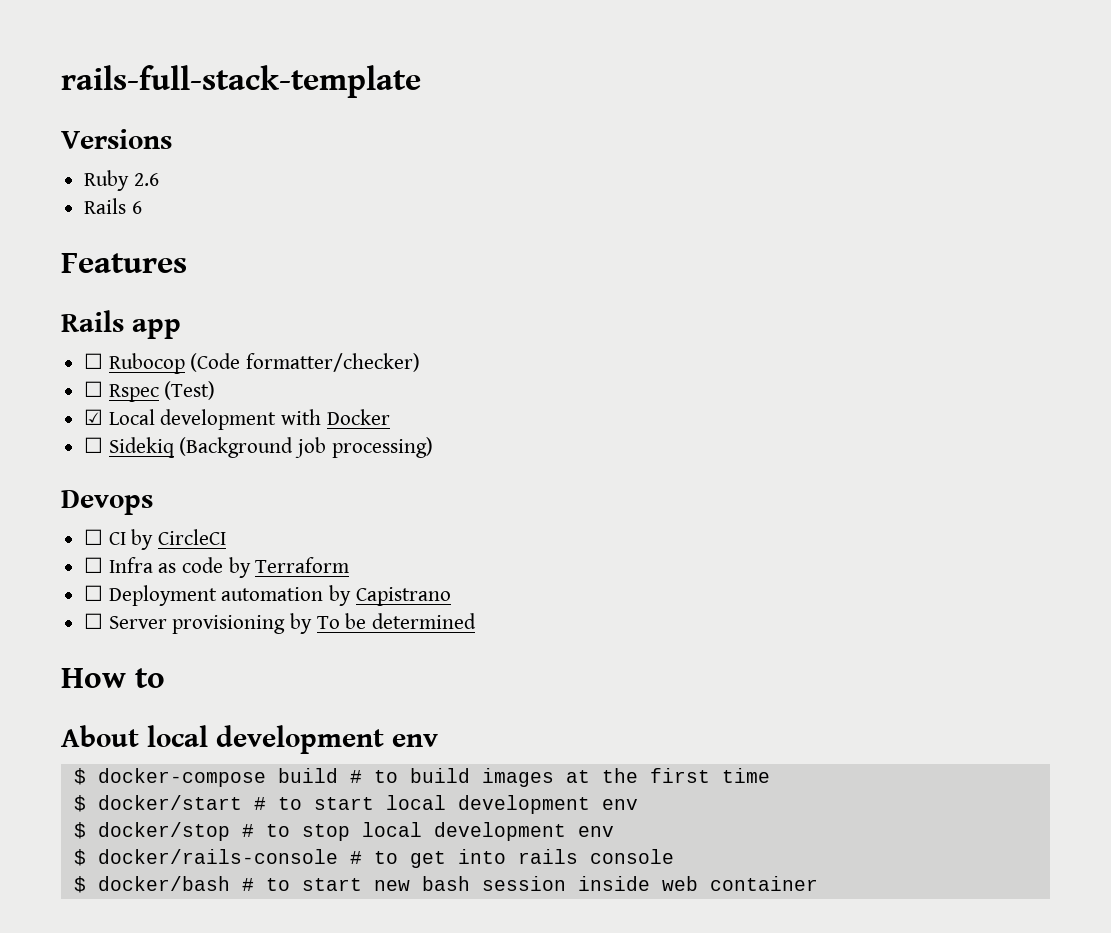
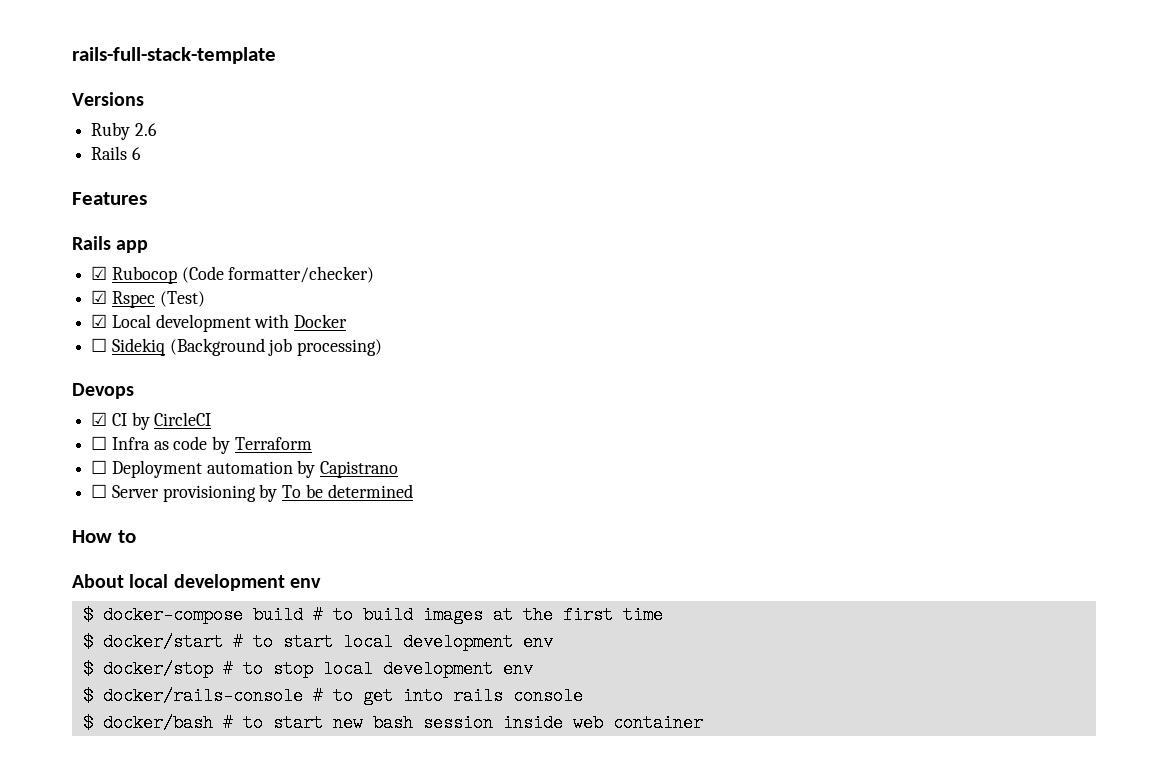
- ☐ Rubocop (Code formatter/checker)
+ ☑ Rubocop (Code formatter/checker)
- ☐ Rspec (Test)
+ ☑ Rspec (Test)
- ☐ CI by CircleCI
+ ☑ CI by CircleCI

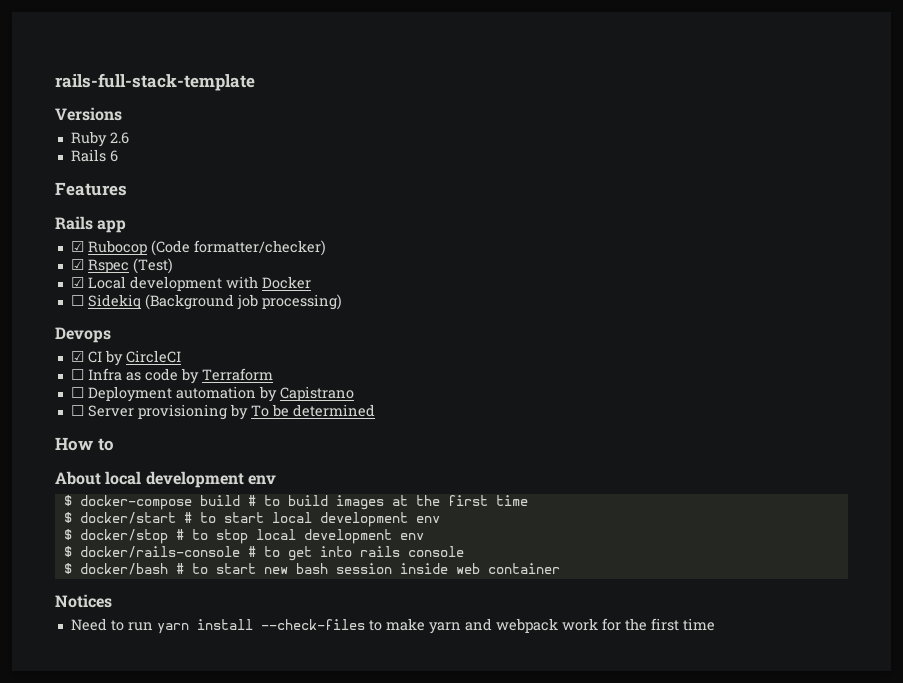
+ Notices
+ Need to run yarn install --check-files to make yarn and webpack work for the first time

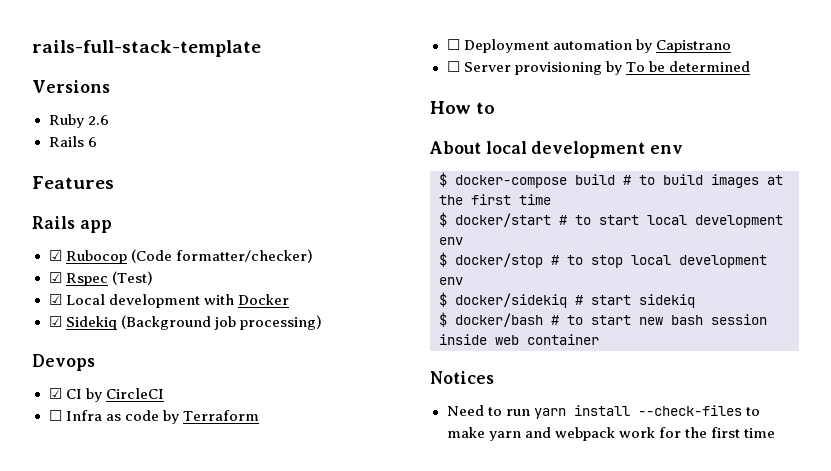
- ☐ Sidekiq (Background job processing)
+ ☑ Sidekiq (Background job processing)
- $ docker/rails-console # to get into rails console
+ $ docker/sidekiq # start sidekiq

